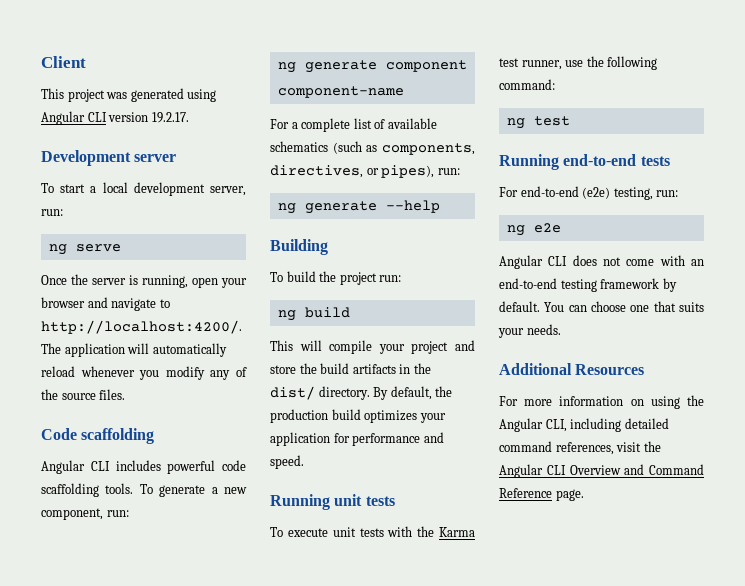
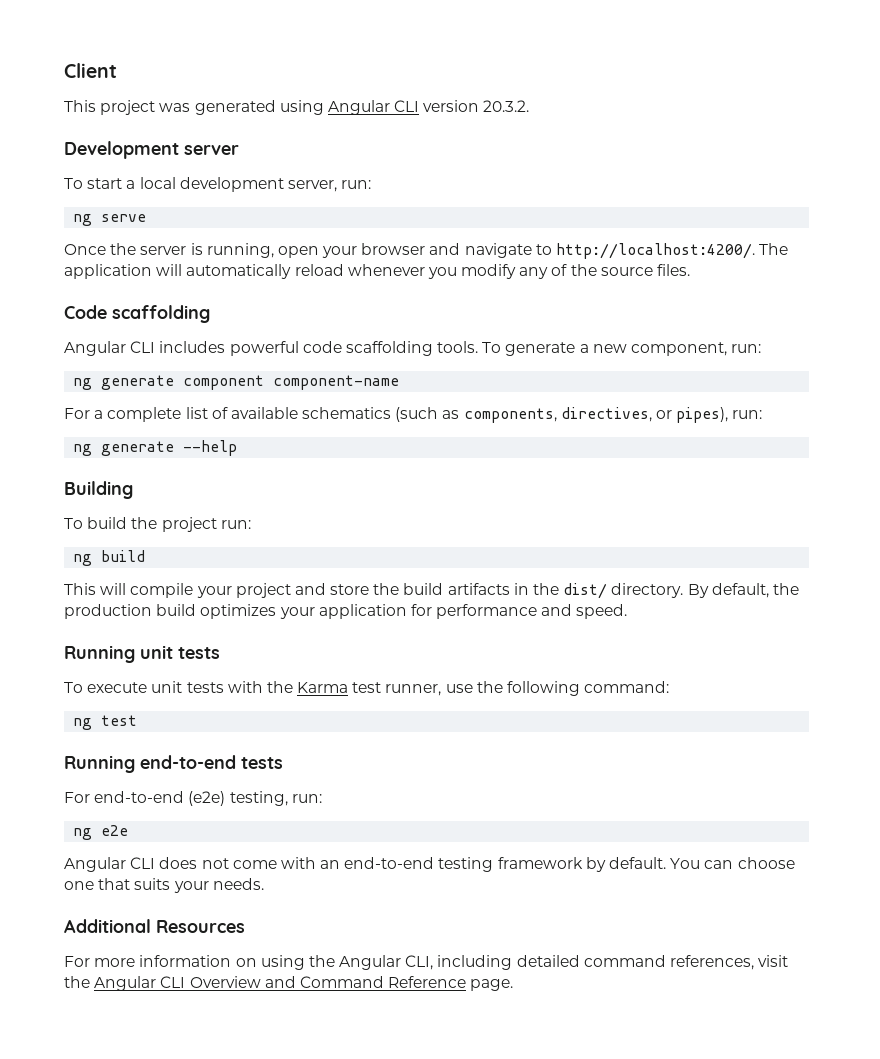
- This project was generated using Angular CLI version 19.2.17.
+ This project was generated using Angular CLI version 20.3.2.

